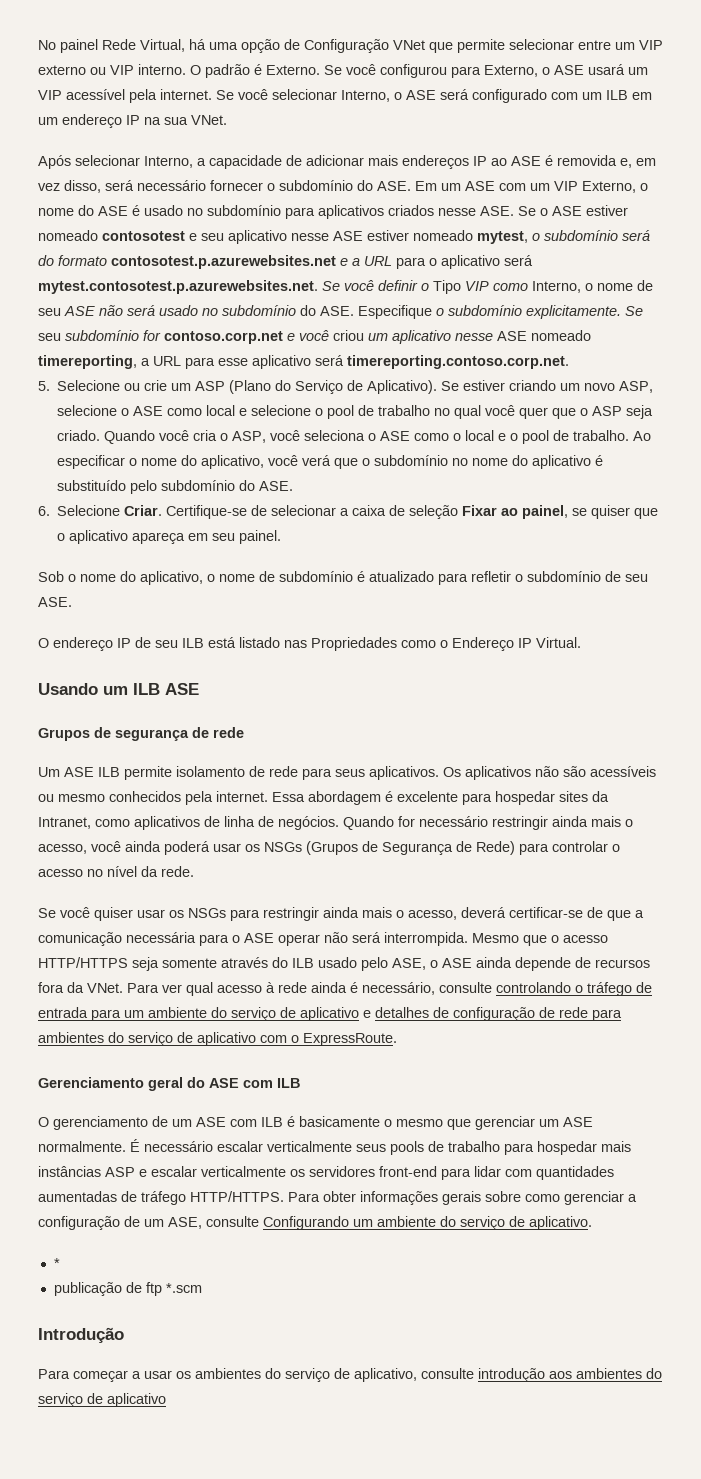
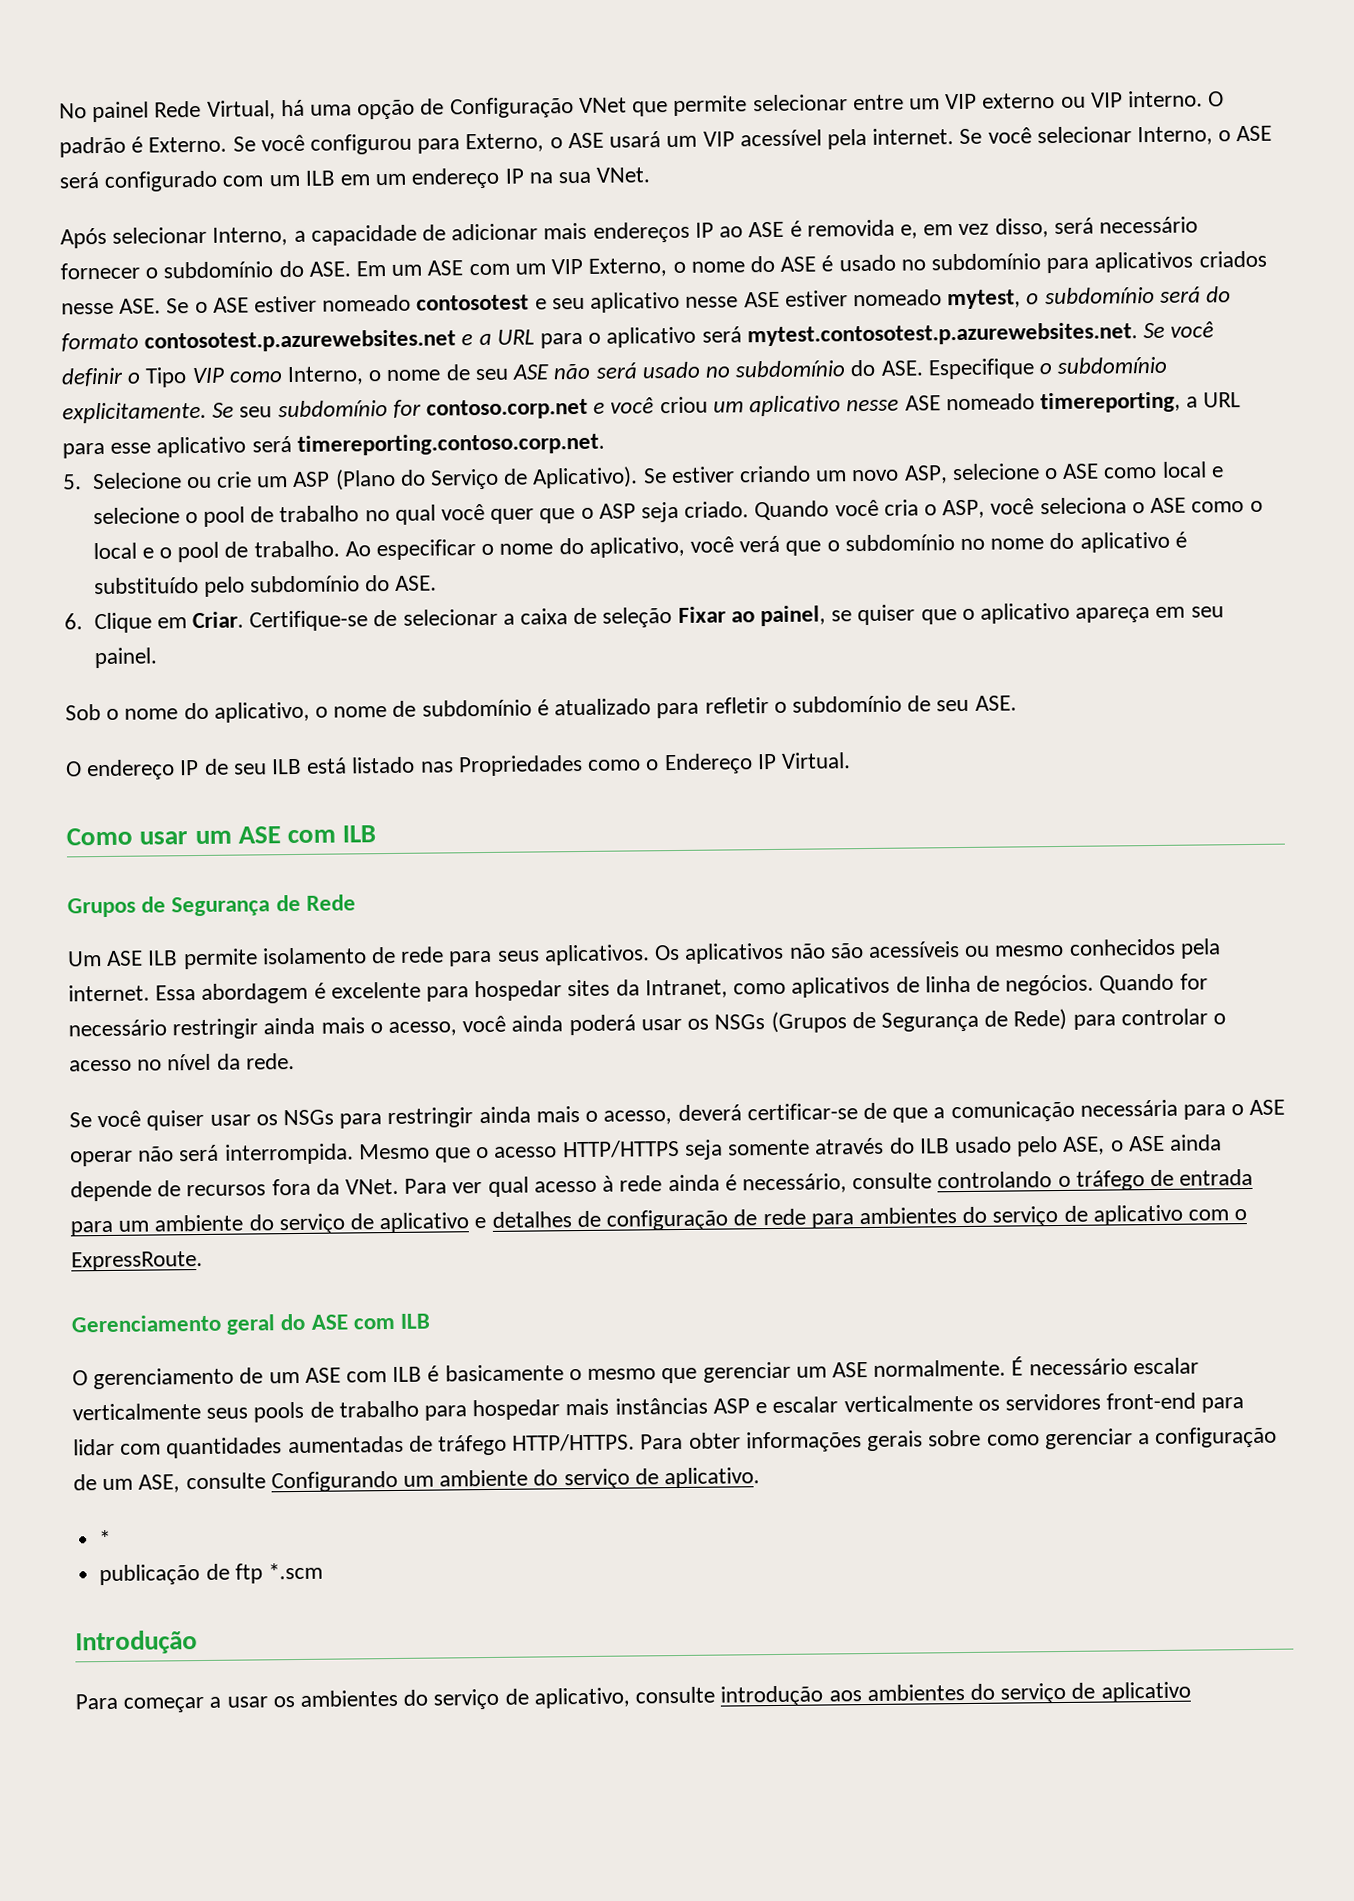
- 6. Selecione Criar.
+ 6. Clique em Criar.
- Usando um ILB ASE
+ Como usar um ASE com ILB
- Grupos de segurança de rede
+ Grupos de Segurança de Rede

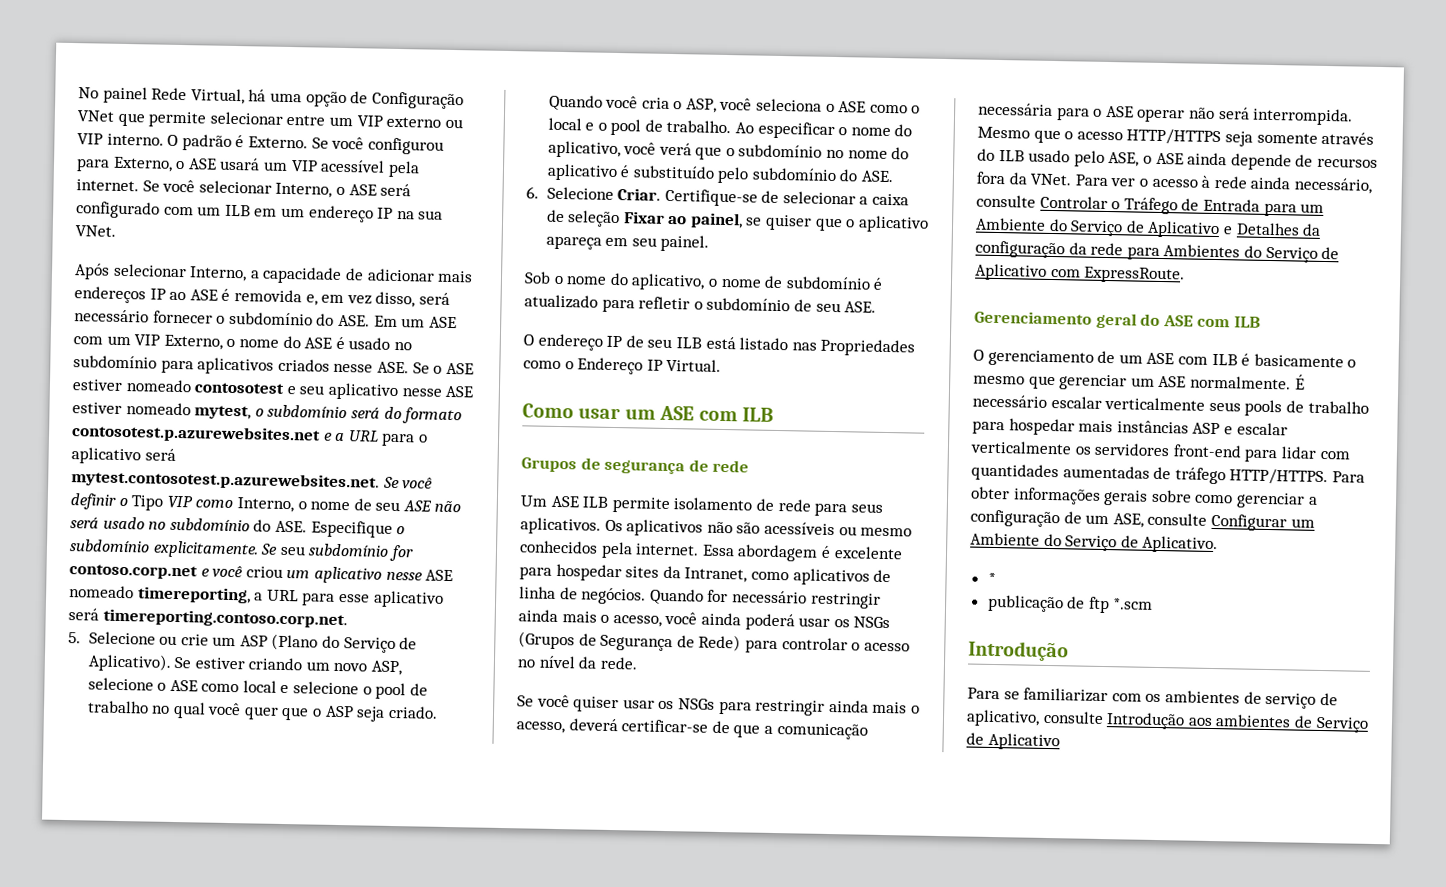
- 6. Clique em Criar.
+ 6. Selecione Criar.
- Grupos de Segurança de Rede
+ Grupos de segurança de rede
- Para ver qual acesso à rede ainda é necessário, consulte controlando o tráfego de entrada para um ambiente do serviço de aplicativo e detalhes de configuração de rede para ambientes do serviço de aplicativo com o ExpressRoute.
+ Para ver o acesso à rede ainda necessário, consulte Controlar o Tráfego de Entrada para um Ambiente do Serviço de Aplicativo e Detalhes da configuração da rede para Ambientes do Serviço de Aplicativo com ExpressRoute.
- Para obter informações gerais sobre como gerenciar a configuração de um ASE, consulte Configurando um ambiente do serviço de aplicativo.
+ Para obter informações gerais sobre como gerenciar a configuração de um ASE, consulte Configurar um Ambiente do Serviço de Aplicativo.
- Para começar a usar os ambientes do serviço de aplicativo, consulte introdução aos ambientes do serviço de aplicativo
+ Para se familiarizar com os ambientes de serviço de aplicativo, consulte Introdução aos ambientes de Serviço de Aplicativo

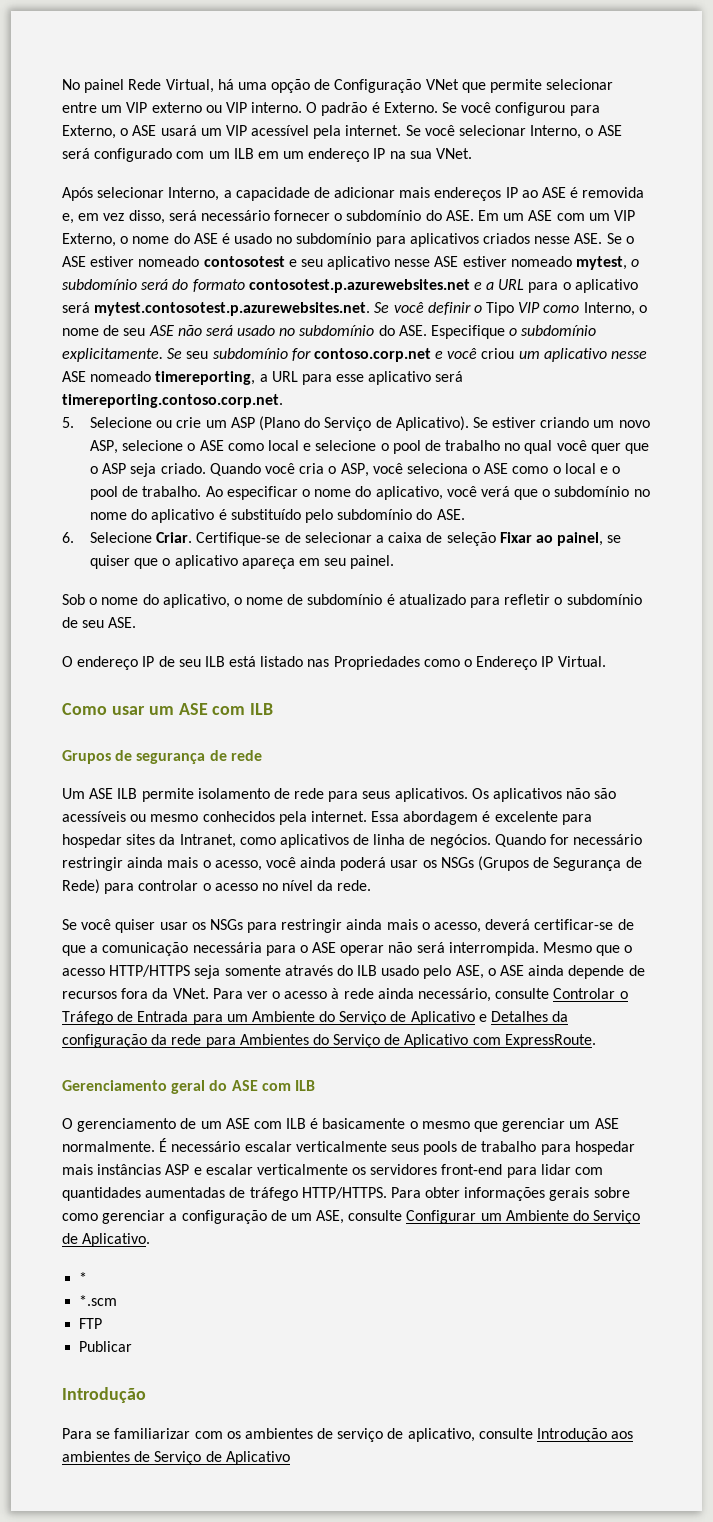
- publicação de ftp *.scm
+ *.scm
+ FTP
+ Publicar

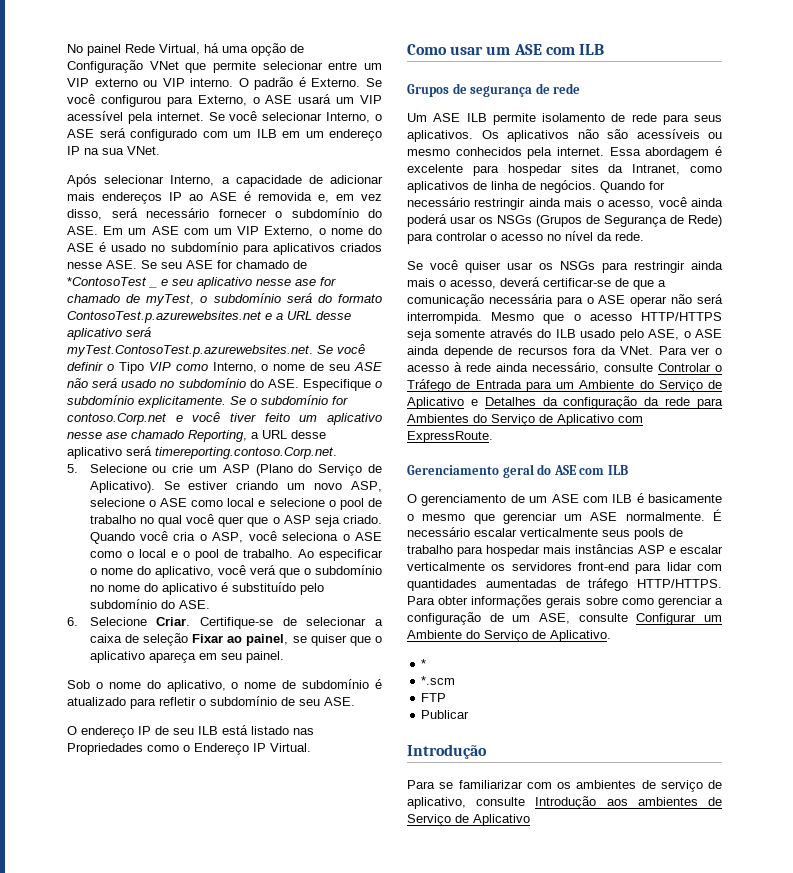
- Após selecionar Interno, a capacidade de adicionar mais endereços IP ao ASE é removida e, em vez disso, será necessário fornecer o subdomínio do ASE. Em um ASE com um VIP Externo, o nome do ASE é usado no subdomínio para aplicativos criados nesse ASE. Se o ASE estiver nomeado contosotest e seu aplicativo nesse ASE estiver nomeado mytest, o subdomínio será do formato contosotest.p.azurewebsites.net e a URL para o aplicativo será mytest.contosotest.p.azurewebsites.net. Se você definir o Tipo VIP como Interno, o nome de seu ASE não será usado no subdomínio do ASE. Especifique o subdomínio explicitamente.
+ Após selecionar Interno, a capacidade de adicionar mais endereços IP ao ASE é removida e, em vez disso, será necessário fornecer o subdomínio do ASE. Em um ASE com um VIP Externo, o nome do ASE é usado no subdomínio para aplicativos criados nesse ASE. Se seu ASE for chamado de *ContosoTest _ e seu aplicativo nesse ase for chamado de myTest, o subdomínio será do formato ContosoTest.p.azurewebsites.net e a URL desse aplicativo será myTest.ContosoTest.p.azurewebsites.net. Se você definir o Tipo VIP como Interno, o nome de seu ASE não será usado no subdomínio do ASE. Especifique o subdomínio explicitamente.
- Se seu subdomínio for contoso.corp.net e você criou um aplicativo nesse ASE nomeado timereporting, a URL para esse aplicativo será timereporting.contoso.corp.net.
+ Se o subdomínio for contoso.Corp.net e você tiver feito um aplicativo nesse ase chamado Reporting, a URL desse aplicativo será timereporting.contoso.Corp.net.

